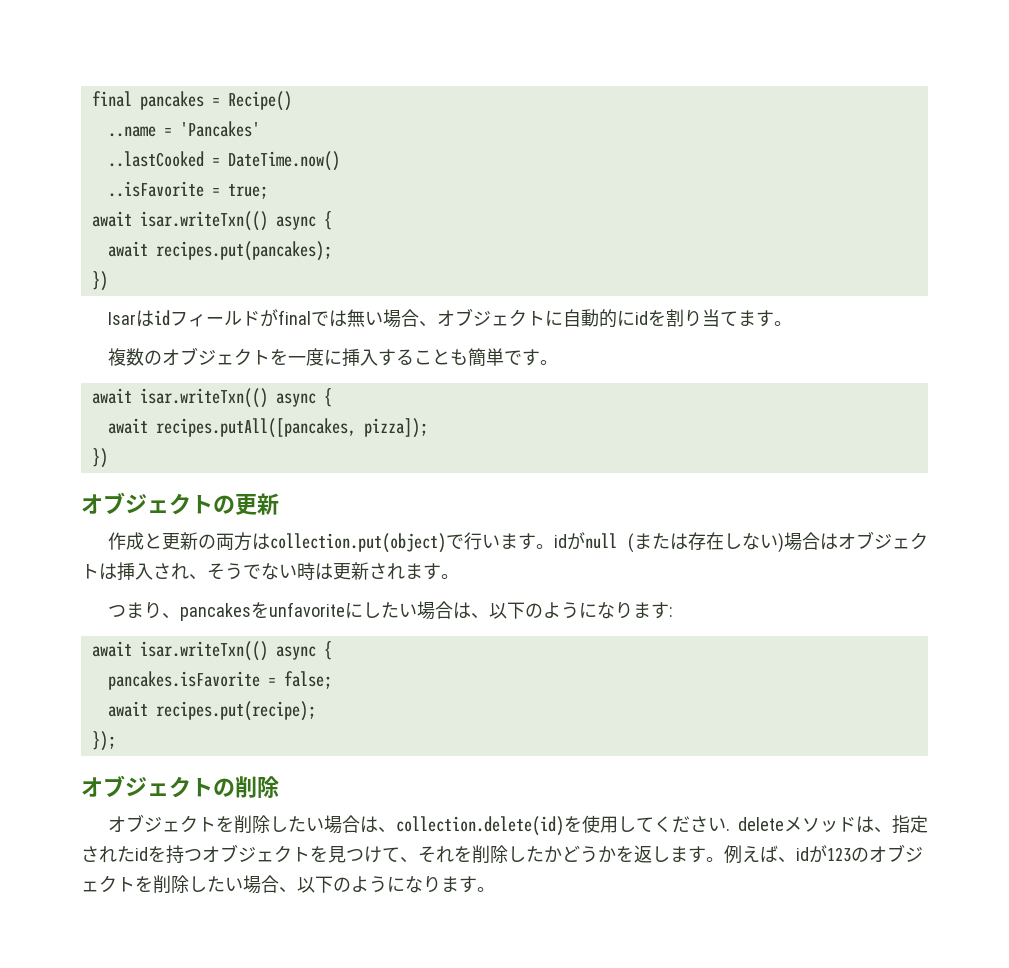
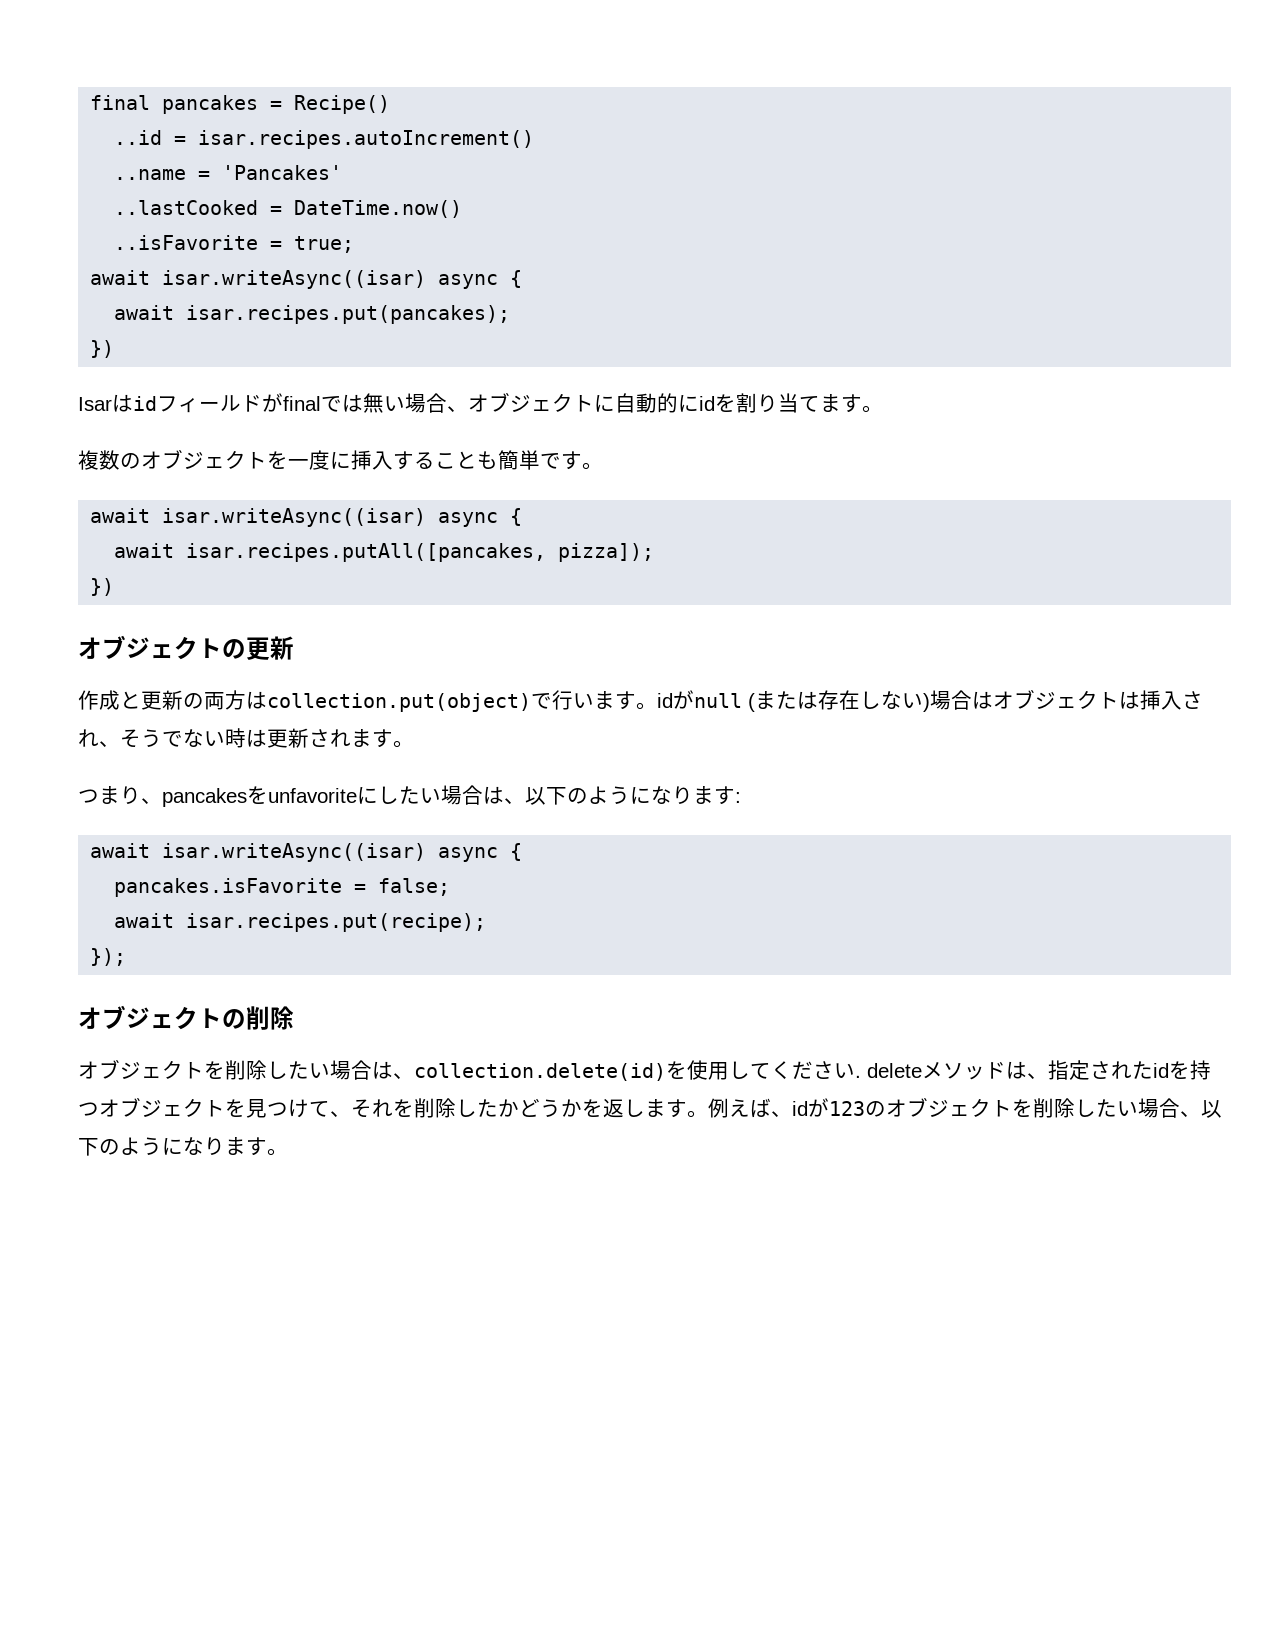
+ ..id = isar.recipes.autoIncrement()
  ..isFavorite = true;
- await isar.writeTxn(() async {
- await recipes.put(pancakes);
+ await isar.writeAsync((isar) async {
+ await isar.recipes.put(pancakes);
  複数のオブジェクトを一度に挿入することも簡単です。
- await isar.writeTxn(() async {
- await recipes.putAll([pancakes, pizza]);
+ await isar.writeAsync((isar) async {
+ await isar.recipes.putAll([pancakes, pizza]);
  つまり、pancakesをunfavoriteにしたい場合は、以下のようになります:
- await isar.writeTxn(() async {
+ await isar.writeAsync((isar) async {
- await recipes.put(recipe);
+ await isar.recipes.put(recipe);

